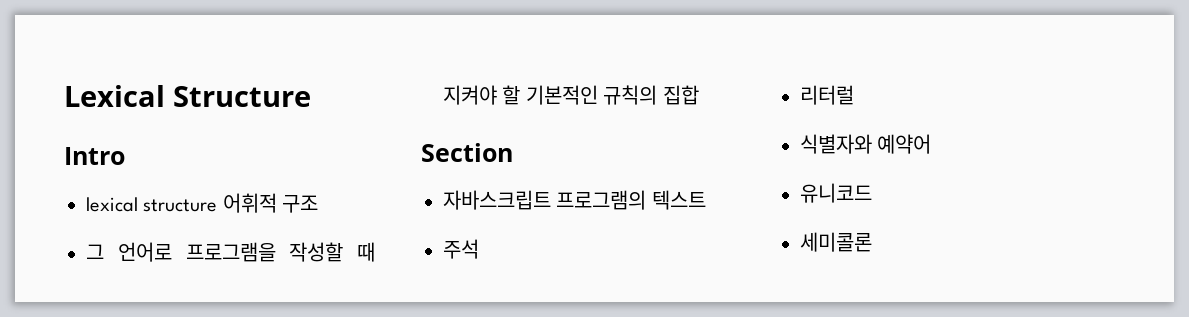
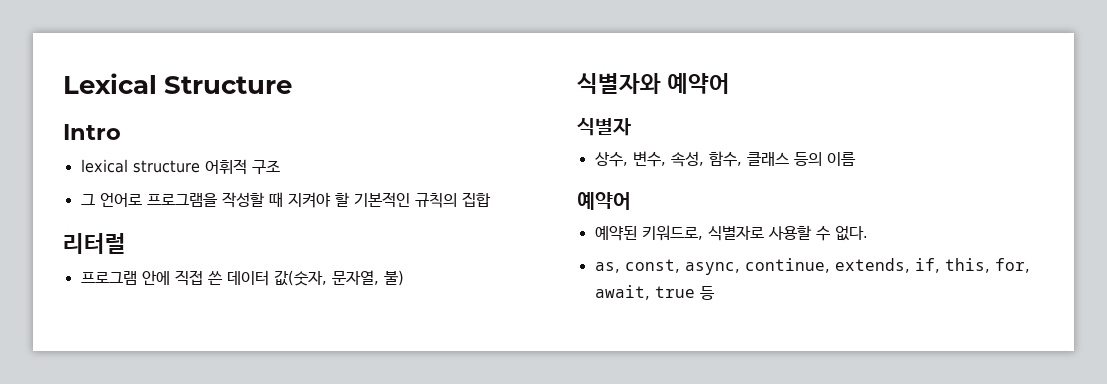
- Section
- 자바스크립트 프로그램의 텍스트
- 주석
  리터럴
+ 프로그램 안에 직접 쓴 데이터 값(숫자, 문자열, 불)
  식별자와 예약어
- 유니코드
- 세미콜론
+ 식별자
+ 상수, 변수, 속성, 함수, 클래스 등의 이름
+ 예약어
+ 예약된 키워드로, 식별자로 사용할 수 없다.
+ as, const, async, continue, extends, if, this, for, await, true 등

